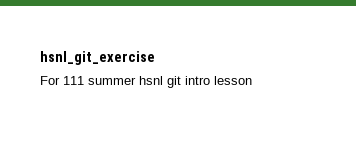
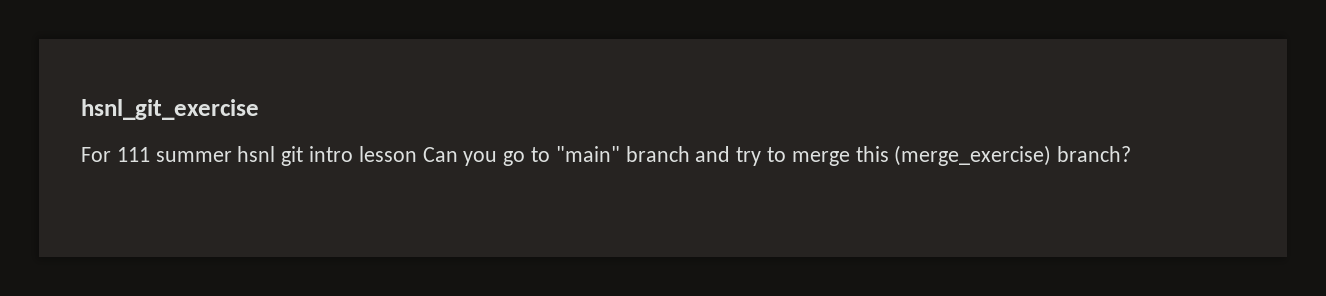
- For 111 summer hsnl git intro lesson
+ For 111 summer hsnl git intro lesson Can you go to "main" branch and try to merge this (merge_exercise) branch?

